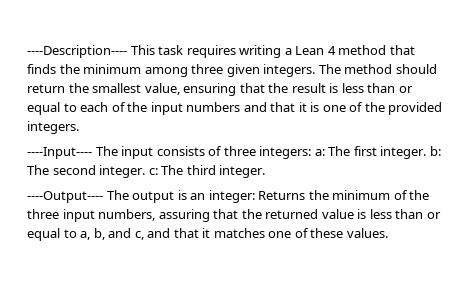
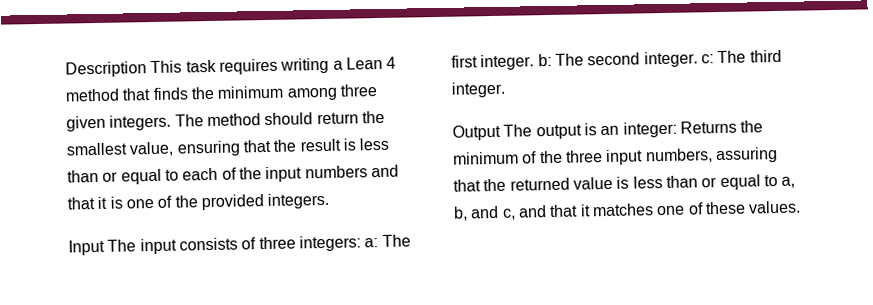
- ----Description---- This task requires writing a Lean 4 method that finds the minimum among three given integers.
+ Description This task requires writing a Lean 4 method that finds the minimum among three given integers.
- ----Input---- The input consists of three integers: a: The first integer. b: The second integer. c: The third integer.
+ Input The input consists of three integers: a: The first integer. b: The second integer. c: The third integer.
- ----Output---- The output is an integer: Returns the minimum of the three input numbers, assuring that the returned value is less than or equal to a, b, and c, and that it matches one of these values.
+ Output The output is an integer: Returns the minimum of the three input numbers, assuring that the returned value is less than or equal to a, b, and c, and that it matches one of these values.

